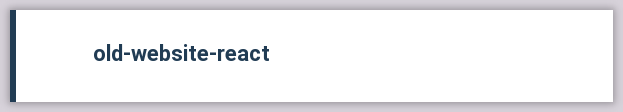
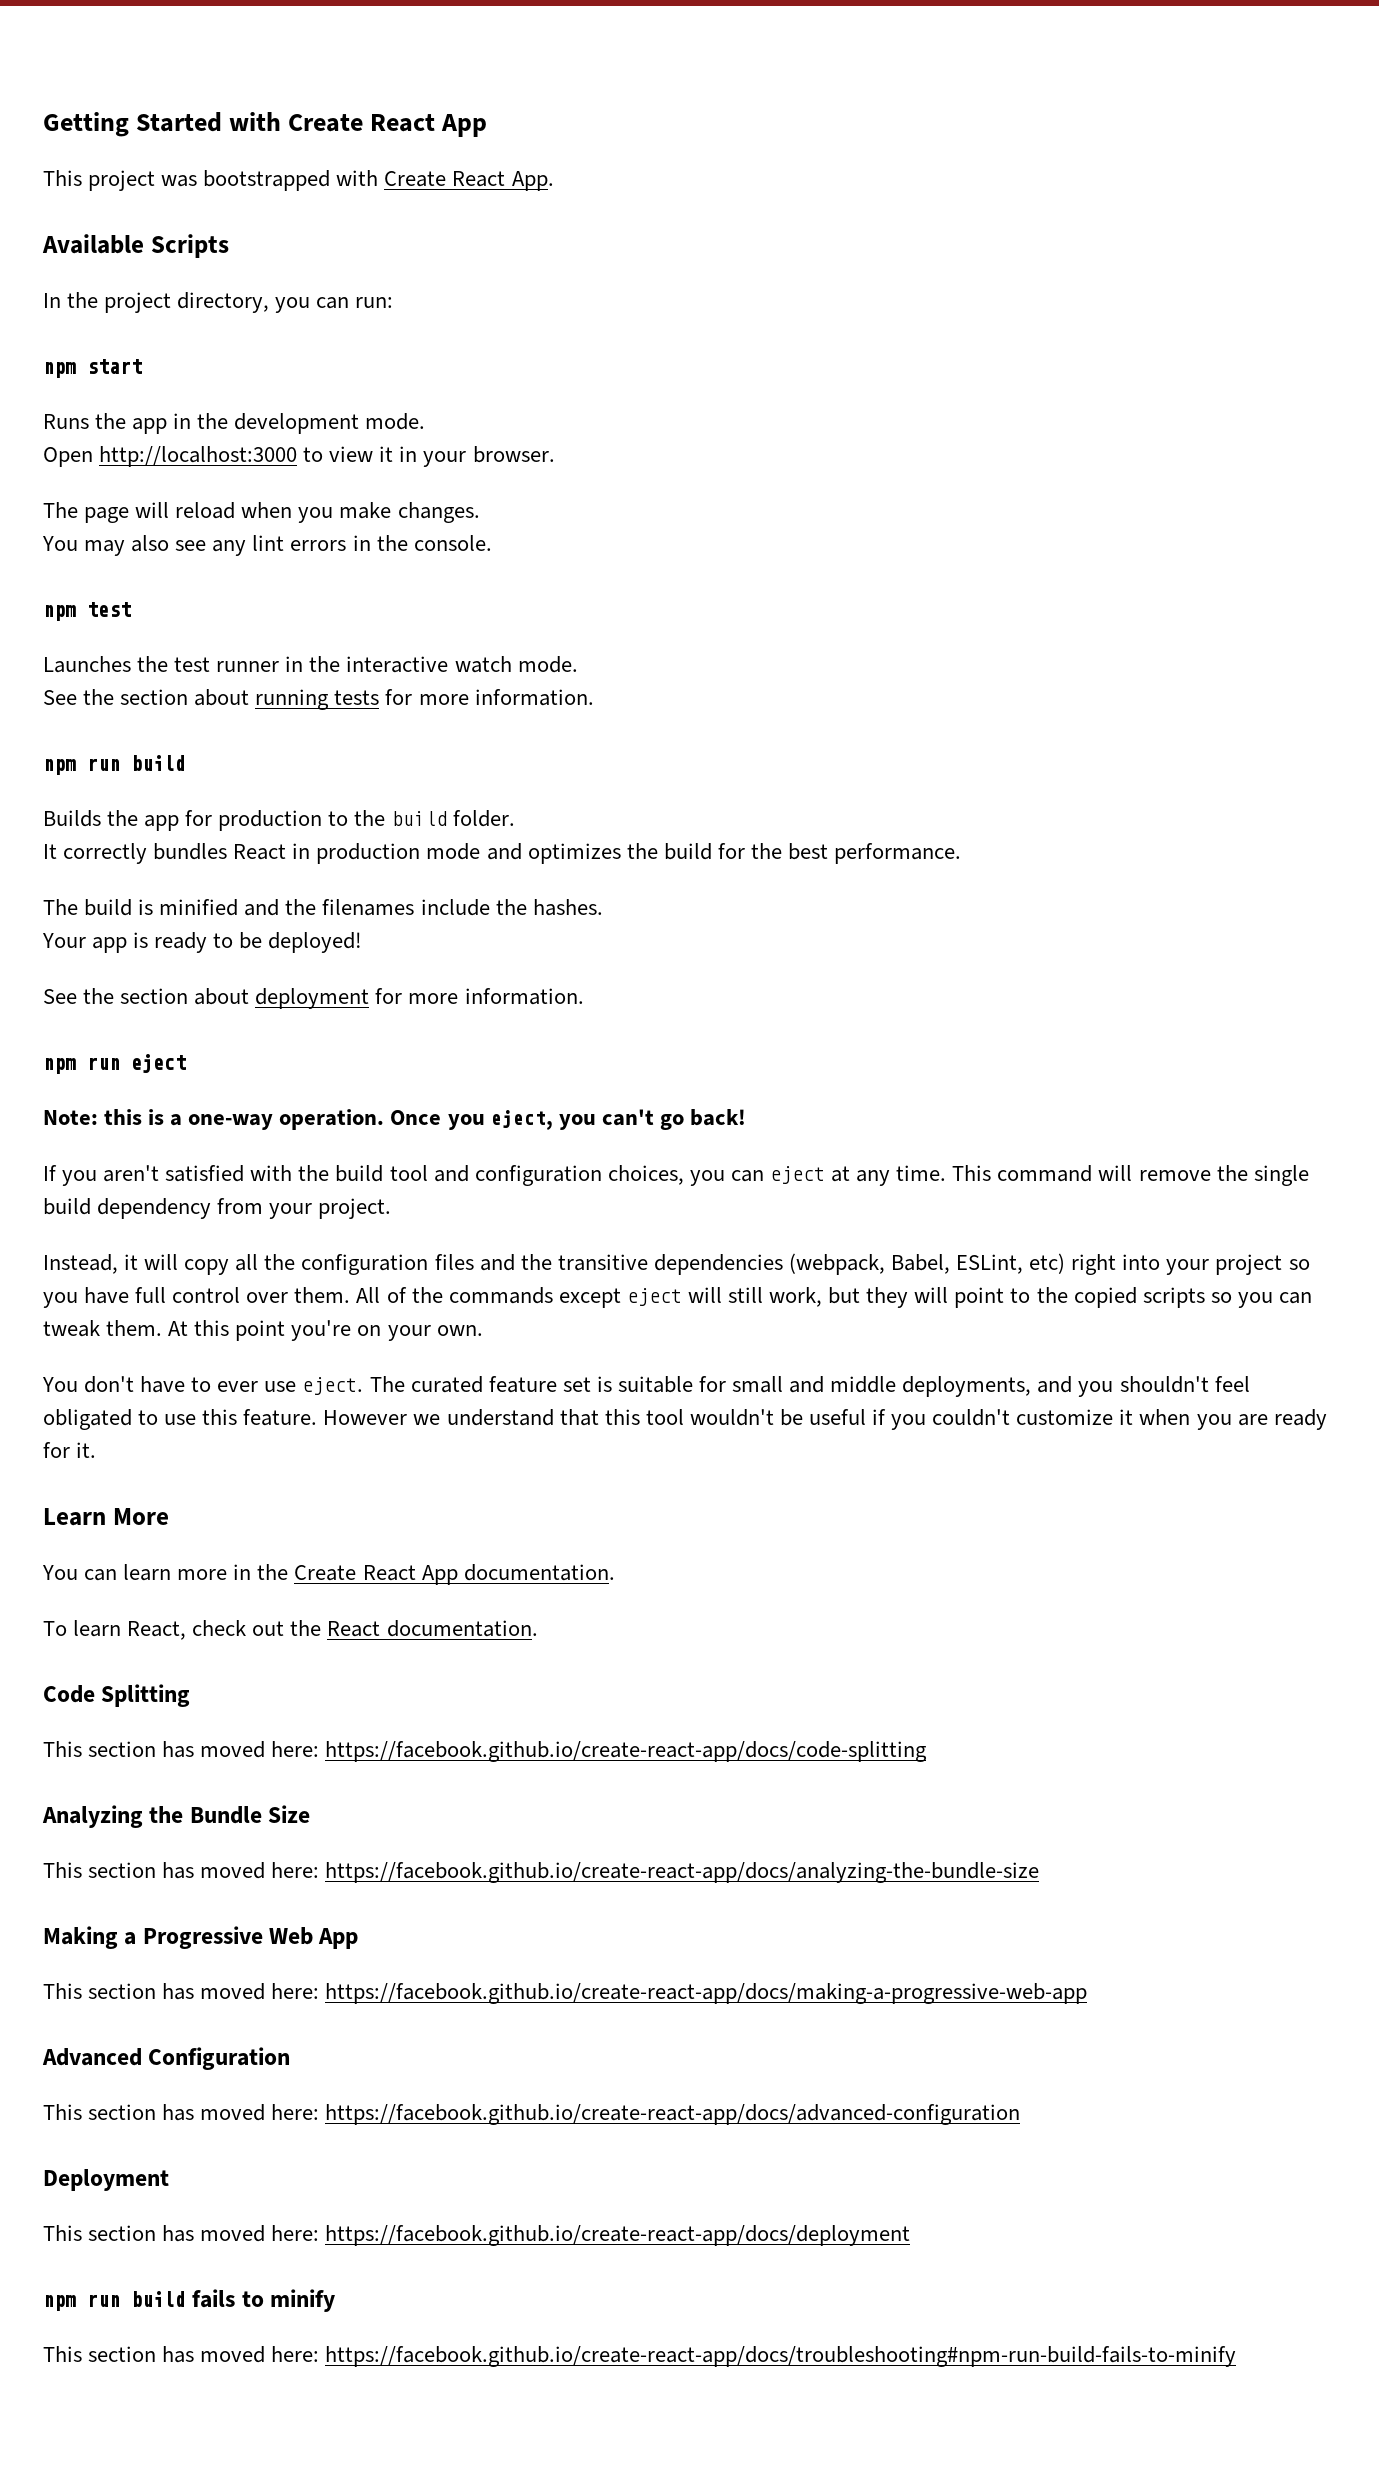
- old-website-react
+ Getting Started with Create React App
+ This project was bootstrapped with Create React App.
+ Available Scripts
+ In the project directory, you can run:
+ npm start
+ Runs the app in the development mode.
+ Open http://localhost:3000 to view it in your browser.
+ The page will reload when you make changes.
+ You may also see any lint errors in the console.
+ npm test
+ Launches the test runner in the interactive watch mode.
+ See the section about running tests for more information.
+ npm run build
+ Builds the app for production to the build folder.
+ It correctly bundles React in production mode and optimizes the build for the best performance.
+ The build is minified and the filenames include the hashes.
+ Your app is ready to be deployed!
+ See the section about deployment for more information.
+ npm run eject
+ Note: this is a one-way operation. Once you eject, you can't go back!
+ If you aren't satisfied with the build tool and configuration choices, you can eject at any time. This command will remove the single build dependency from your project.
+ Instead, it will copy all the configuration files and the transitive dependencies (webpack, Babel, ESLint, etc) right into your project so you have full control over them. All of the commands except eject will still work, but they will point to the copied scripts so you can tweak them. At this point you're on your own.
+ You don't have to ever use eject. The curated feature set is suitable for small and middle deployments, and you shouldn't feel obligated to use this feature. However we understand that this tool wouldn't be useful if you couldn't customize it when you are ready for it.
+ Learn More
+ You can learn more in the Create React App documentation.
+ To learn React, check out the React documentation.
+ Code Splitting
+ This section has moved here: https://facebook.github.io/create-react-app/docs/code-splitting
+ Analyzing the Bundle Size
+ This section has moved here: https://facebook.github.io/create-react-app/docs/analyzing-the-bundle-size
+ Making a Progressive Web App
+ This section has moved here: https://facebook.github.io/create-react-app/docs/making-a-progressive-web-app
+ Advanced Configuration
+ This section has moved here: https://facebook.github.io/create-react-app/docs/advanced-configuration
+ Deployment
+ This section has moved here: https://facebook.github.io/create-react-app/docs/deployment
+ npm run build fails to minify
+ This section has moved here: https://facebook.github.io/create-react-app/docs/troubleshooting#npm-run-build-fails-to-minify

